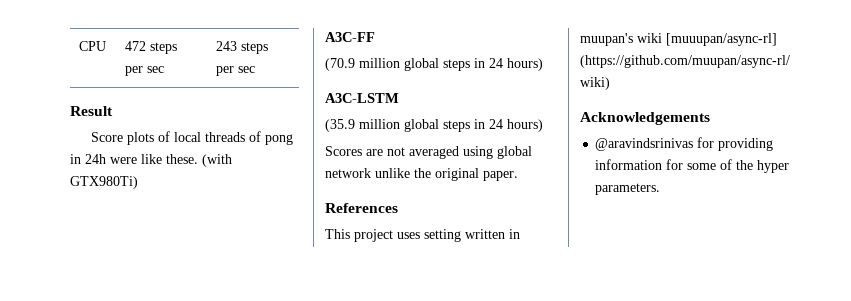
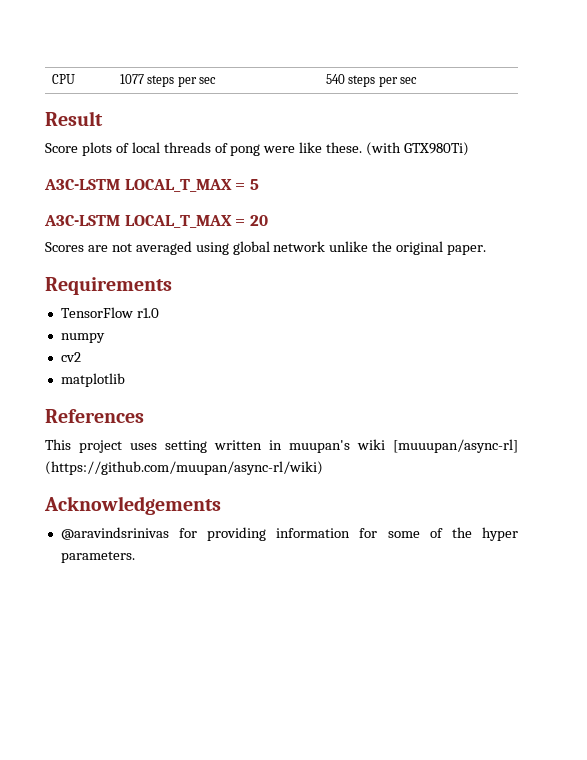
- CPU | 472 steps per sec | 243 steps per sec
+ CPU | 1077 steps per sec | 540 steps per sec
- Score plots of local threads of pong in 24h were like these.
+ Score plots of local threads of pong were like these.
- A3C-FF
- (70.9 million global steps in 24 hours)
- A3C-LSTM
- (35.9 million global steps in 24 hours)
+ A3C-LSTM LOCAL_T_MAX = 5
+ A3C-LSTM LOCAL_T_MAX = 20
+ Requirements
+ TensorFlow r1.0
+ numpy
+ cv2
+ matplotlib

